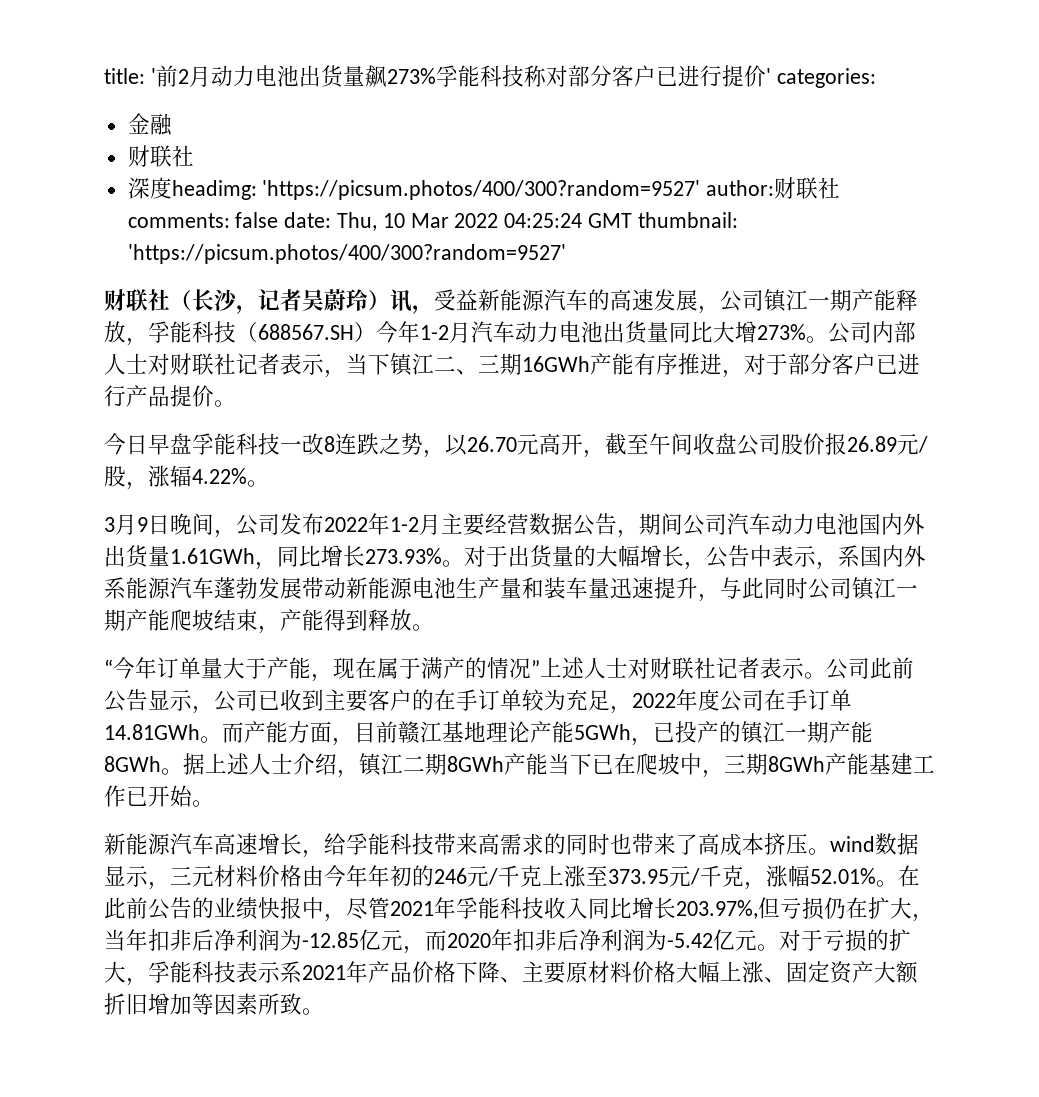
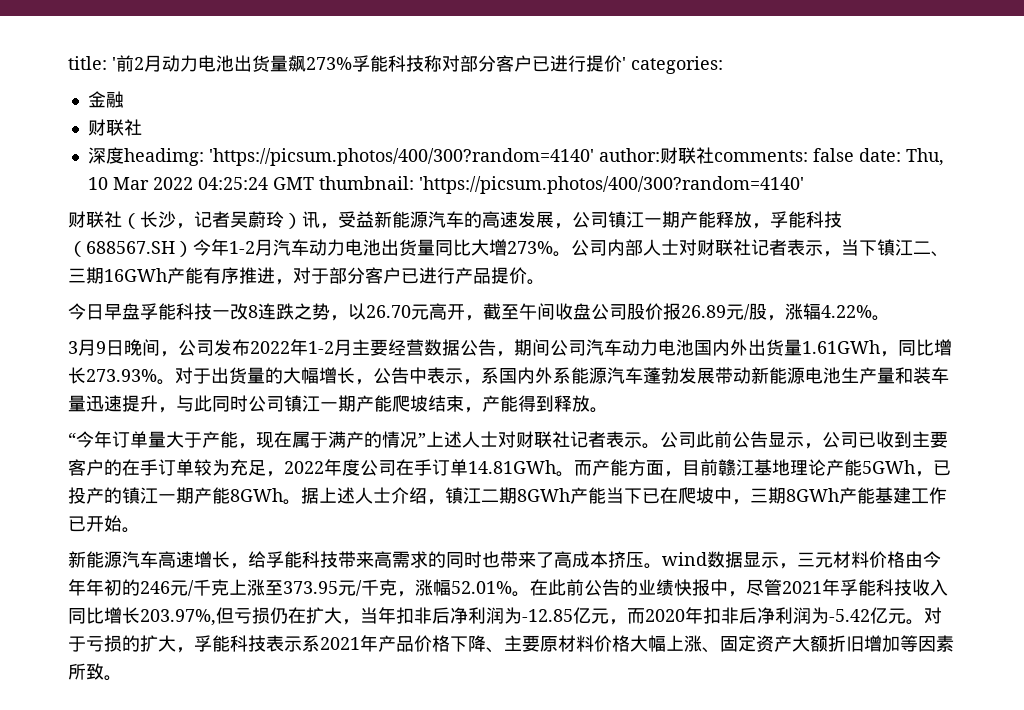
- 深度headimg: 'https://picsum.photos/400/300?random=9527' author:财联社comments: false date: Thu, 10 Mar 2022 04:25:24 GMT thumbnail: 'https://picsum.photos/400/300?random=9527'
+ 深度headimg: 'https://picsum.photos/400/300?random=4140' author:财联社comments: false date: Thu, 10 Mar 2022 04:25:24 GMT thumbnail: 'https://picsum.photos/400/300?random=4140'

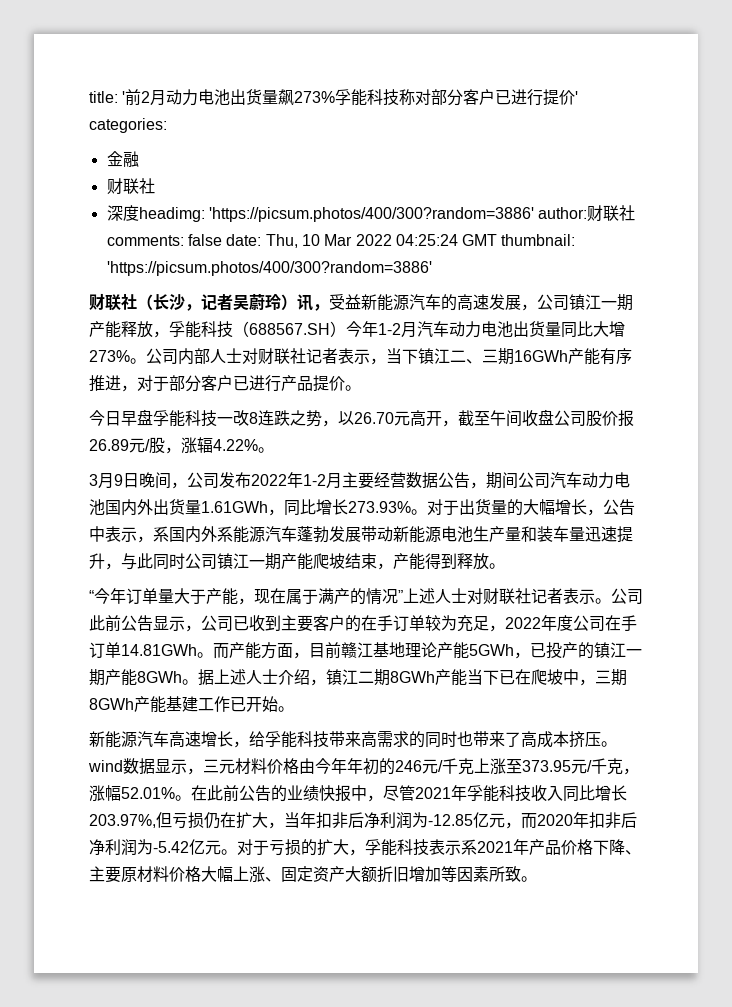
- 深度headimg: 'https://picsum.photos/400/300?random=4140' author:财联社comments: false date: Thu, 10 Mar 2022 04:25:24 GMT thumbnail: 'https://picsum.photos/400/300?random=4140'
+ 深度headimg: 'https://picsum.photos/400/300?random=3886' author:财联社comments: false date: Thu, 10 Mar 2022 04:25:24 GMT thumbnail: 'https://picsum.photos/400/300?random=3886'

